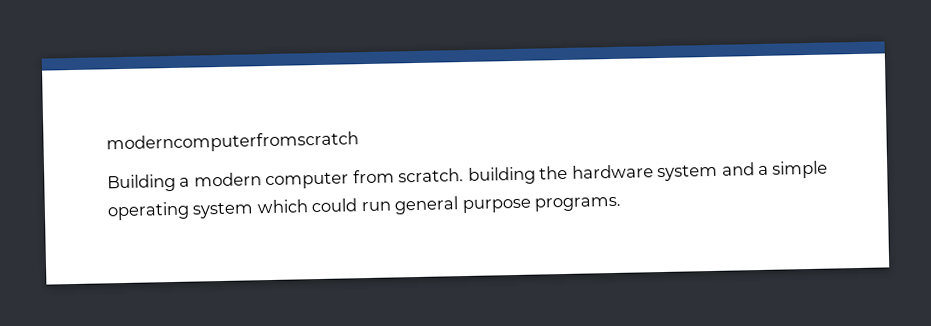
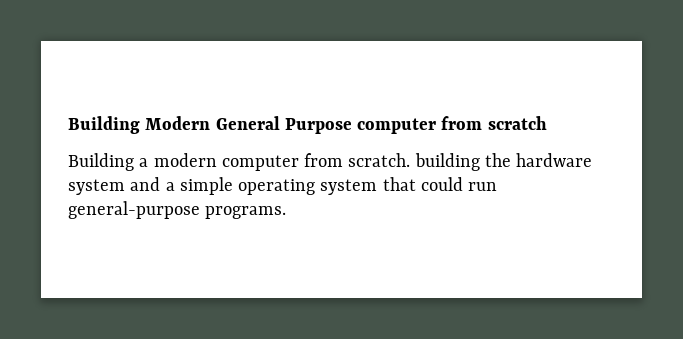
- moderncomputerfromscratch
+ Building Modern General Purpose computer from scratch
- Building a modern computer from scratch. building the hardware system and a simple operating system which could run general purpose programs.
+ Building a modern computer from scratch. building the hardware system and a simple operating system that could run general-purpose programs.

